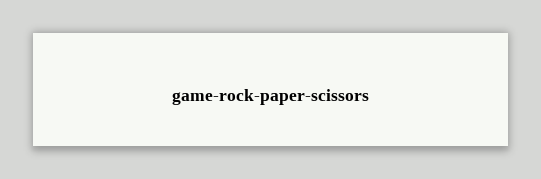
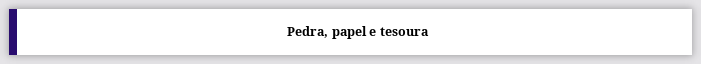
- game-rock-paper-scissors
+ Pedra, papel e tesoura

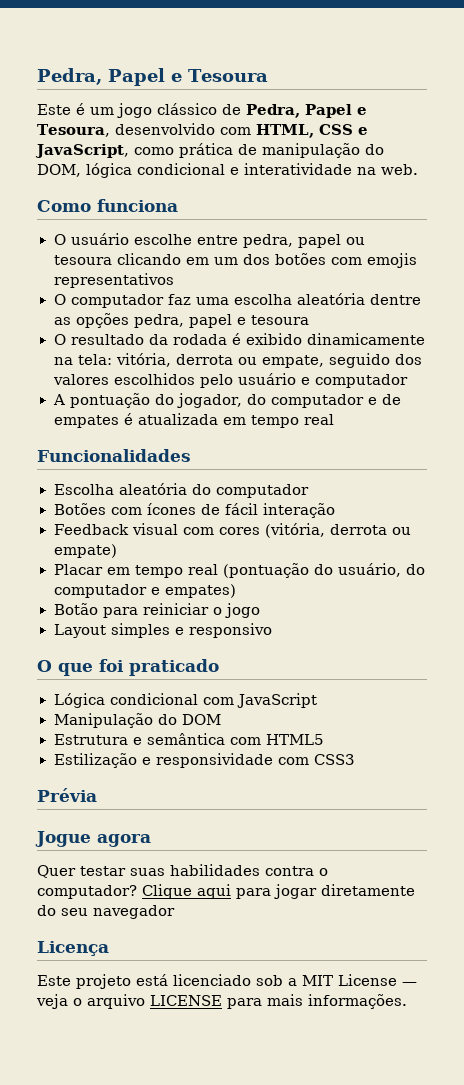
- Pedra, papel e tesoura
+ Pedra, Papel e Tesoura
+ Este é um jogo clássico de Pedra, Papel e Tesoura, desenvolvido com HTML, CSS e JavaScript, como prática de manipulação do DOM, lógica condicional e interatividade na web.
+ Como funciona
+ O usuário escolhe entre pedra, papel ou tesoura clicando em um dos botões com emojis representativos
+ O computador faz uma escolha aleatória dentre as opções pedra, papel e tesoura
+ O resultado da rodada é exibido dinamicamente na tela: vitória, derrota ou empate, seguido dos valores escolhidos pelo usuário e computador
+ A pontuação do jogador, do computador e de empates é atualizada em tempo real
+ Funcionalidades
+ Escolha aleatória do computador
+ Botões com ícones de fácil interação
+ Feedback visual com cores (vitória, derrota ou empate)
+ Placar em tempo real (pontuação do usuário, do computador e empates)
+ Botão para reiniciar o jogo
+ Layout simples e responsivo
+ O que foi praticado
+ Lógica condicional com JavaScript
+ Manipulação do DOM
+ Estrutura e semântica com HTML5
+ Estilização e responsividade com CSS3
+ Prévia
+ Jogue agora
+ Quer testar suas habilidades contra o computador? Clique aqui para jogar diretamente do seu navegador
+ Licença
+ Este projeto está licenciado sob a MIT License — veja o arquivo LICENSE para mais informações.

